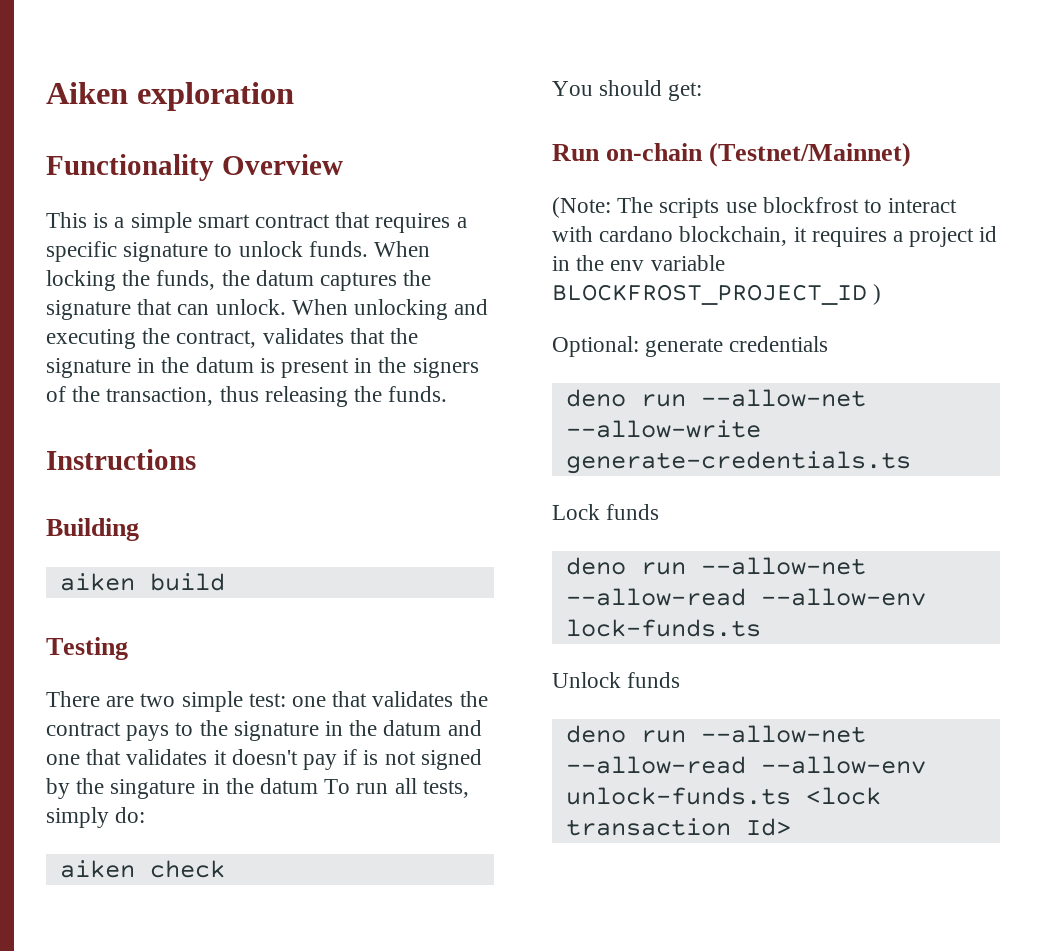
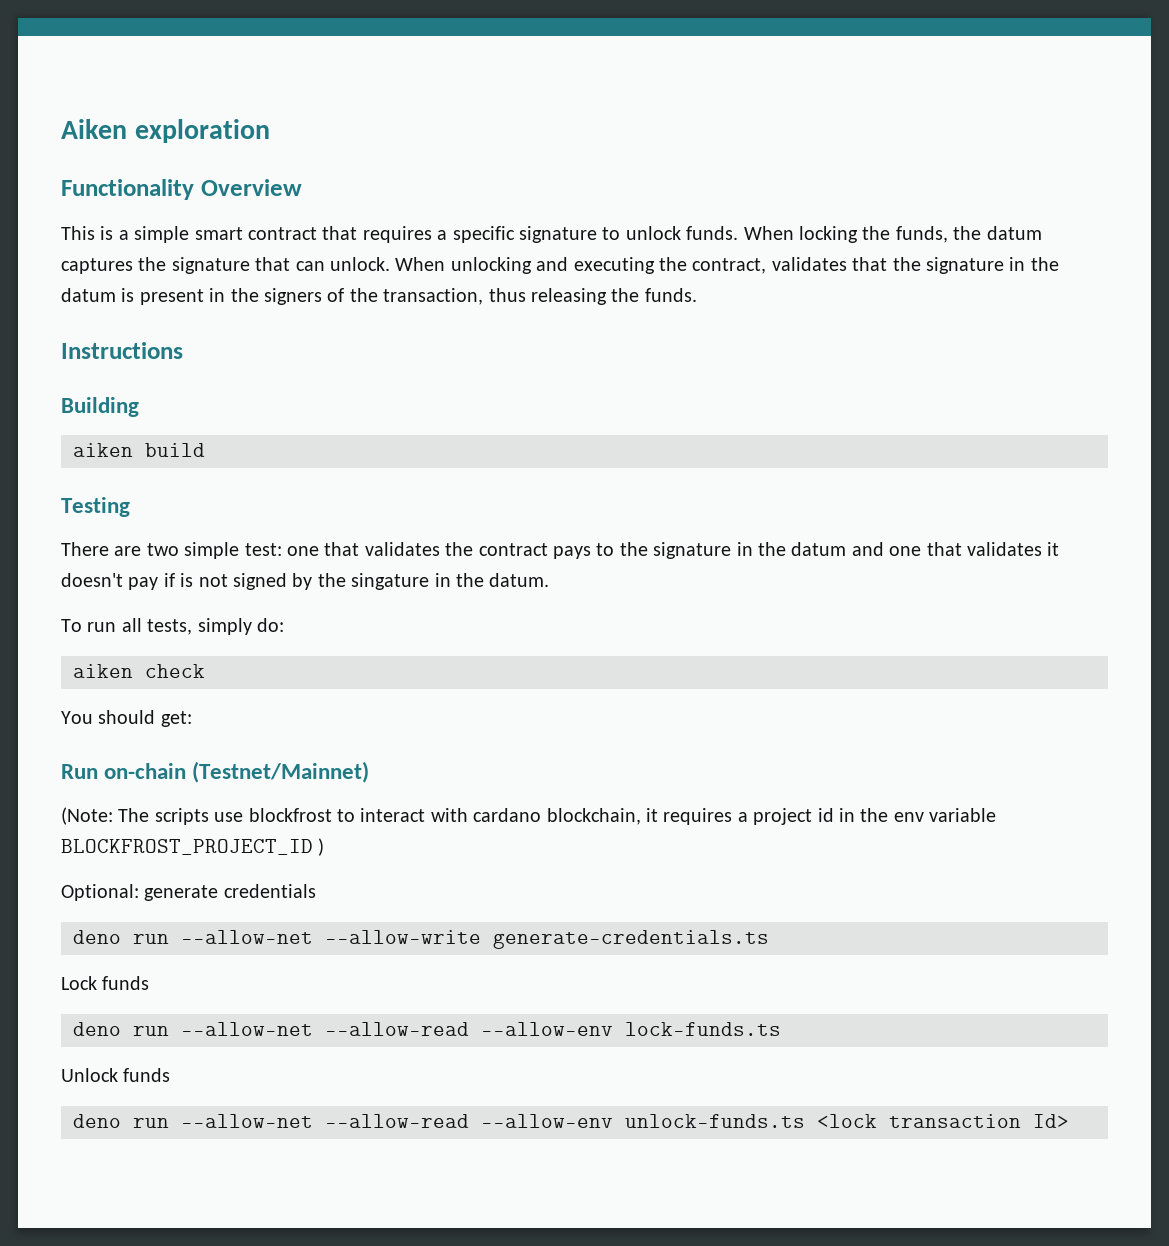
- There are two simple test: one that validates the contract pays to the signature in the datum and one that validates it doesn't pay if is not signed by the singature in the datum To run all tests, simply do:
+ There are two simple test: one that validates the contract pays to the signature in the datum and one that validates it doesn't pay if is not signed by the singature in the datum.
+ To run all tests, simply do:

